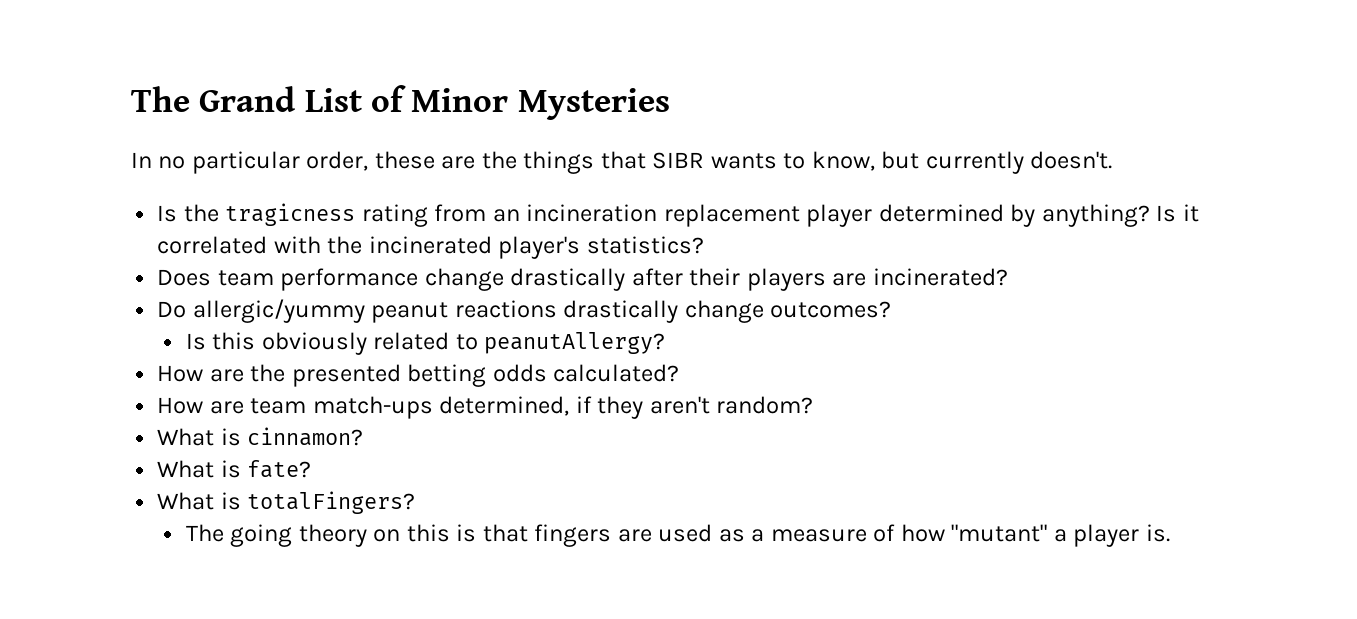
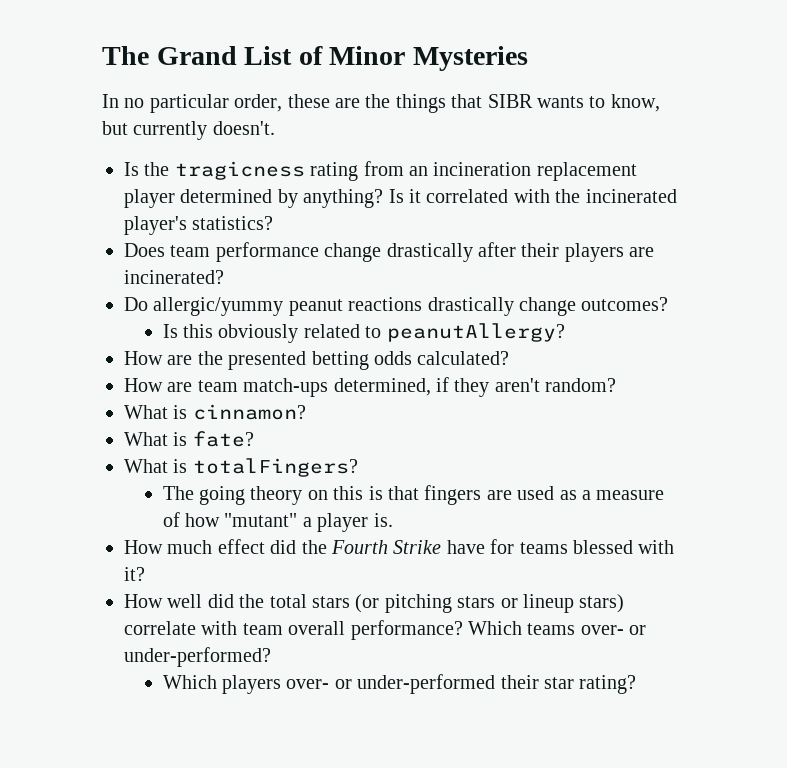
+ How much effect did the Fourth Strike have for teams blessed with it?
+ How well did the total stars (or pitching stars or lineup stars) correlate with team overall performance? Which teams over- or under-performed?
+ Which players over- or under-performed their star rating?

